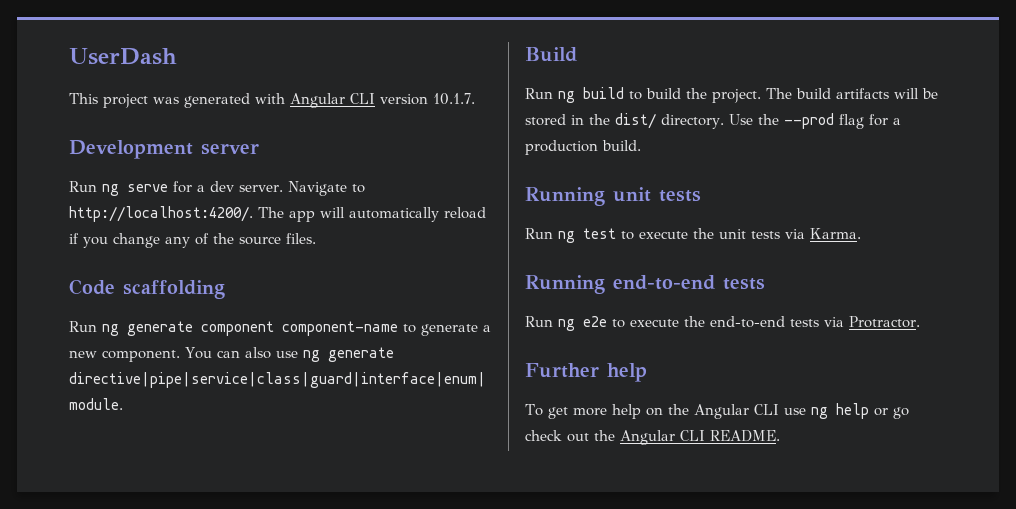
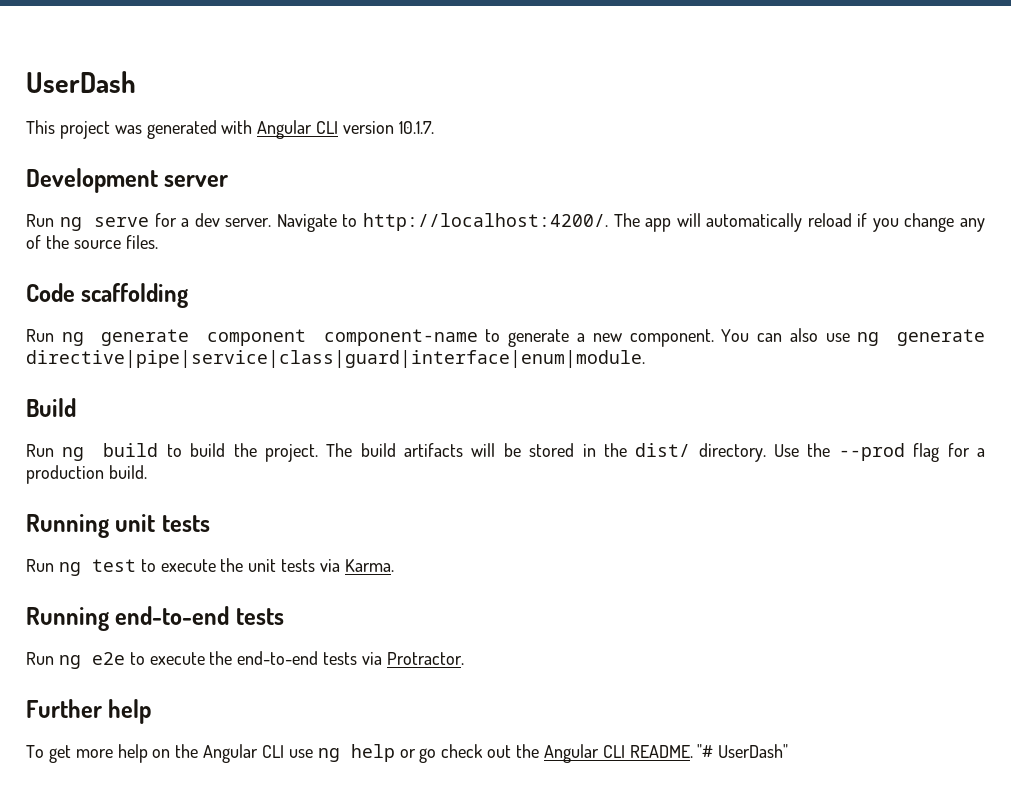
+ "# UserDash"

